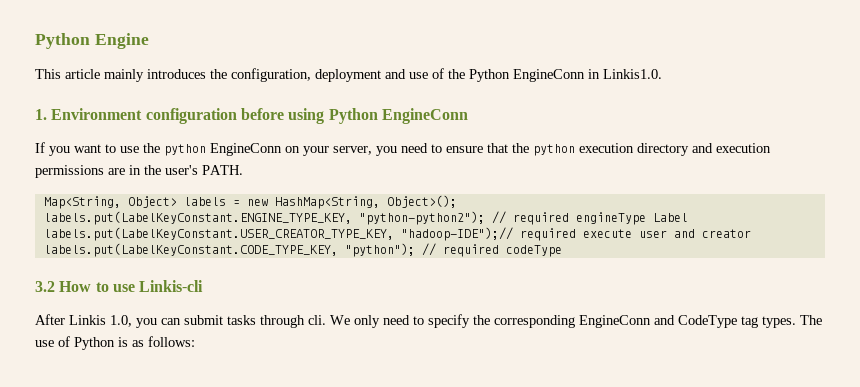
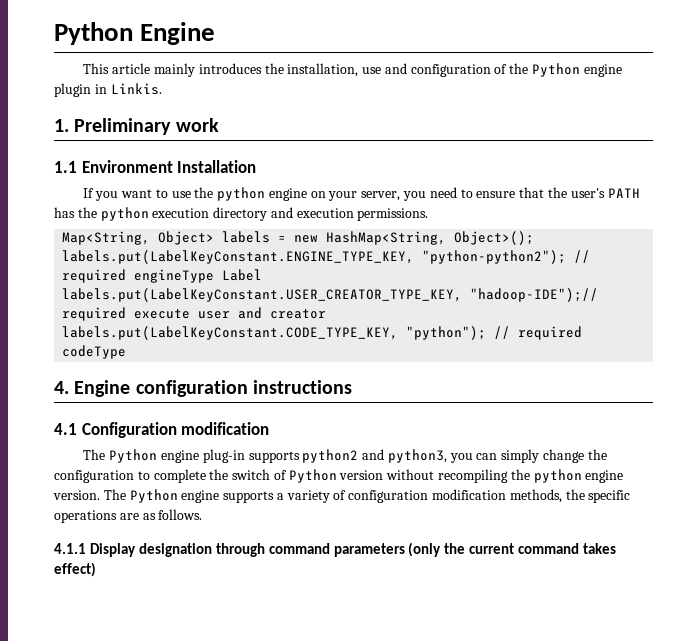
- This article mainly introduces the configuration, deployment and use of the Python EngineConn in Linkis1.0.
- 1. Environment configuration before using Python EngineConn
+ This article mainly introduces the installation, use and configuration of the Python engine plugin in Linkis.
+ 1. Preliminary work
+ 1.1 Environment Installation
- If you want to use the python EngineConn on your server, you need to ensure that the python execution directory and execution permissions are in the user's PATH.
+ If you want to use the python engine on your server, you need to ensure that the user's PATH has the python execution directory and execution permissions.
- 3.2 How to use Linkis-cli
- After Linkis 1.0, you can submit tasks through cli. We only need to specify the corresponding EngineConn and CodeType tag types. The use of Python is as follows:
+ 4. Engine configuration instructions
+ 4.1 Configuration modification
+ The Python engine plug-in supports python2 and python3, you can simply change the configuration to complete the switch of Python version without recompiling the python engine version. The Python engine supports a variety of configuration modification methods, the specific operations are as follows.
+ 4.1.1 Display designation through command parameters (only the current command takes effect)

